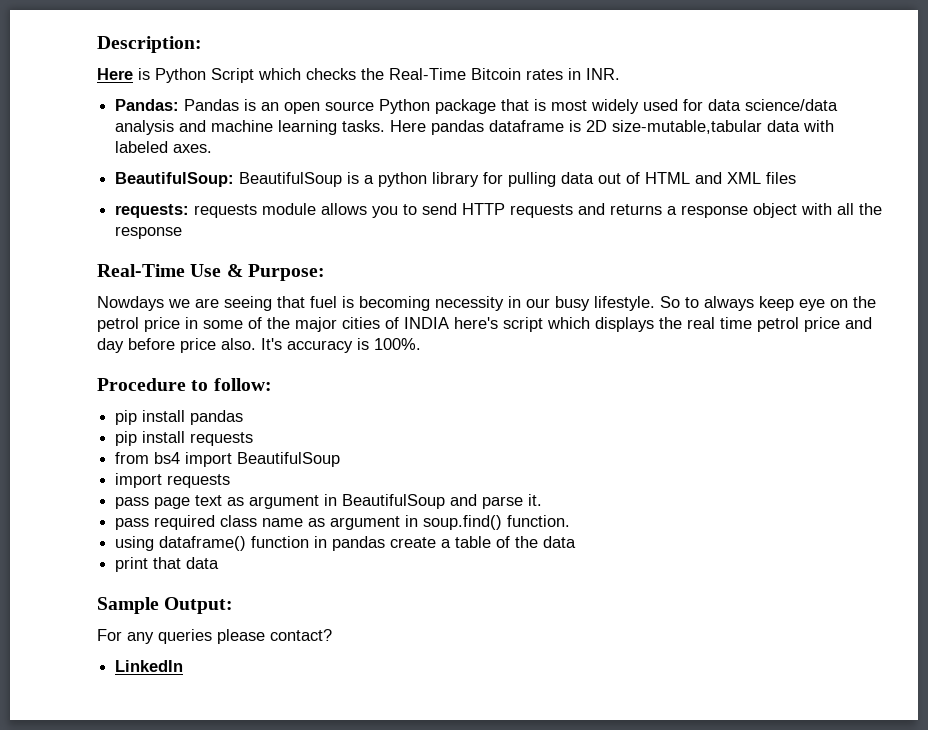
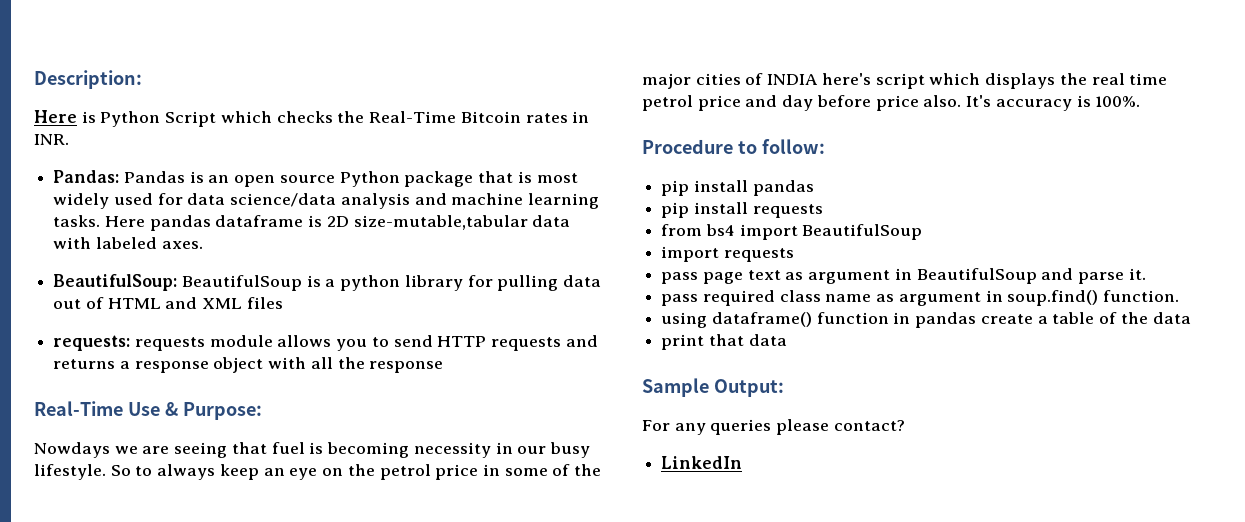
- So to always keep eye on the petrol price in some of the major cities of INDIA here's script which displays the real time petrol price and day before price also.
+ So to always keep an eye on the petrol price in some of the major cities of INDIA here's script which displays the real time petrol price and day before price also.

